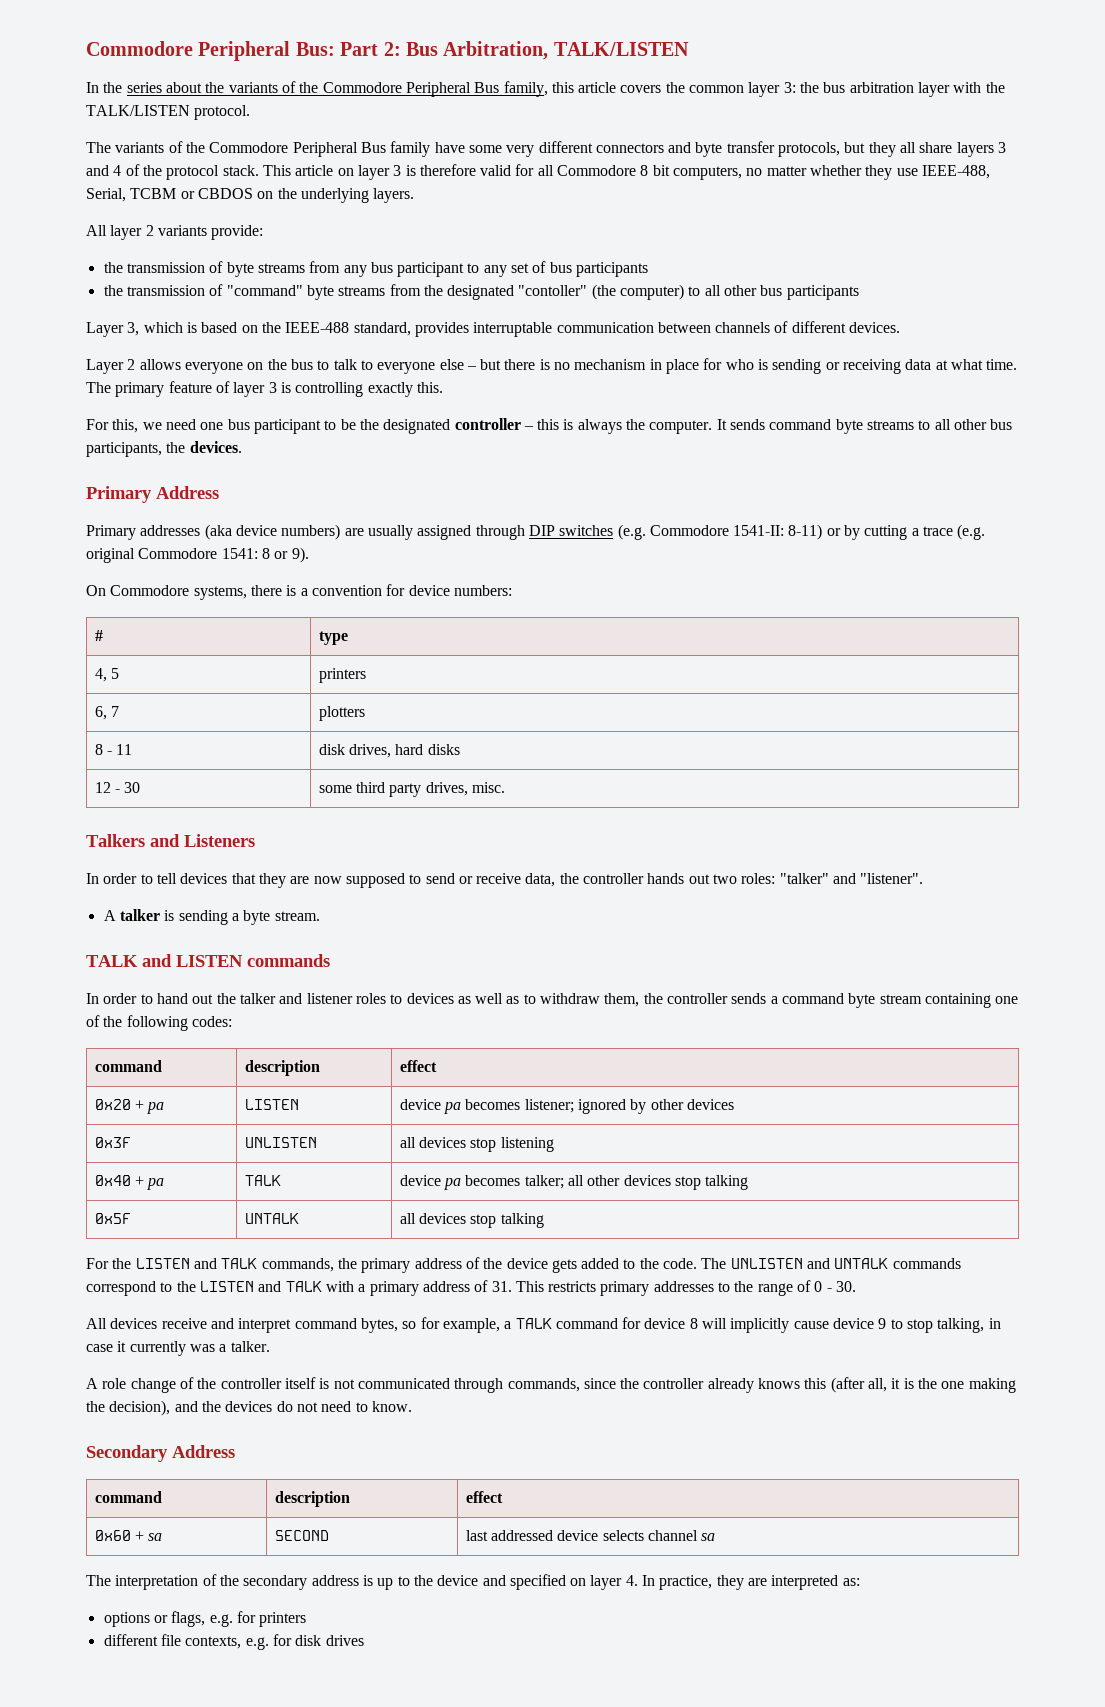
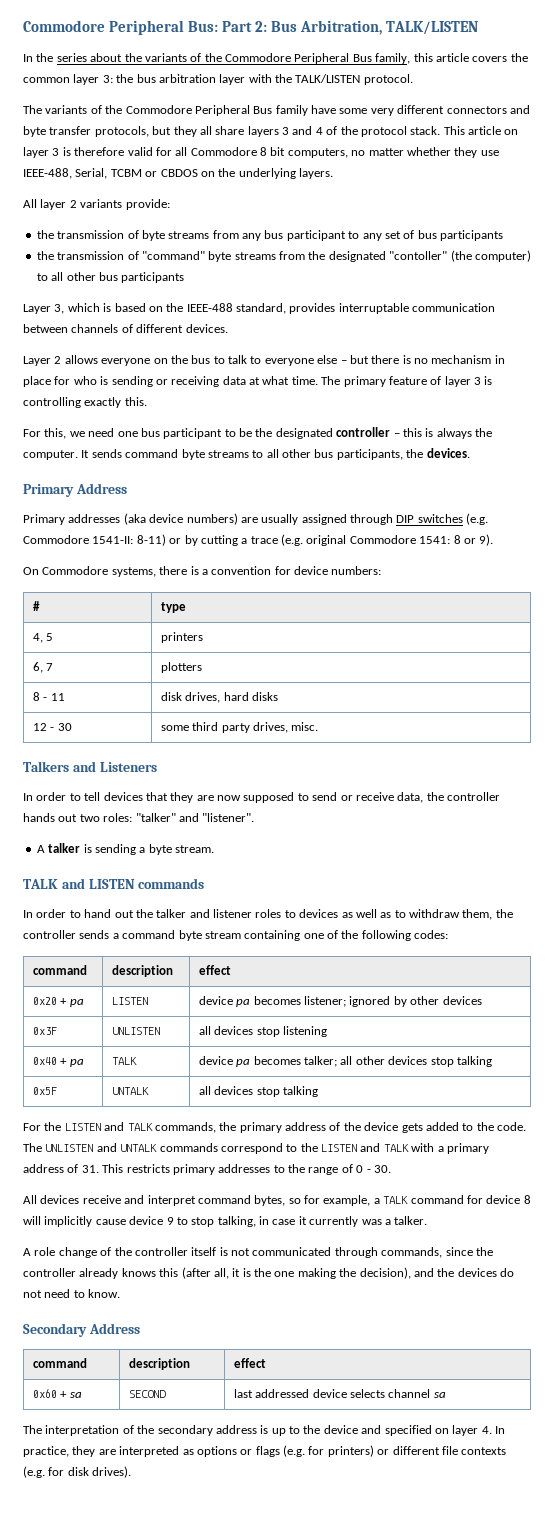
- The interpretation of the secondary address is up to the device and specified on layer 4. In practice, they are interpreted as:
- options or flags, e.g. for printers
- different file contexts, e.g. for disk drives
+ The interpretation of the secondary address is up to the device and specified on layer 4. In practice, they are interpreted as options or flags (e.g. for printers) or different file contexts (e.g. for disk drives).

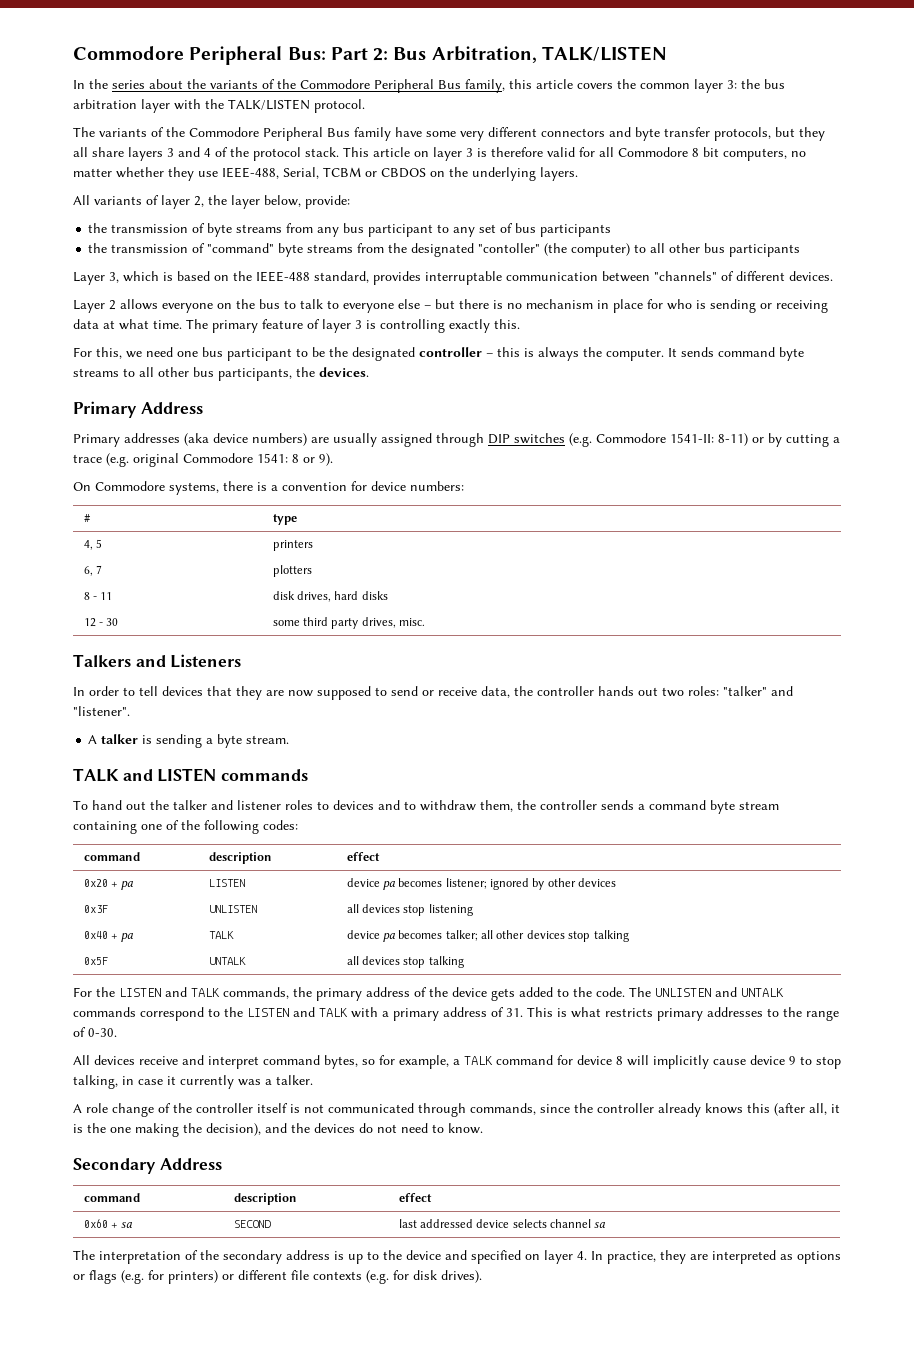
- All layer 2 variants provide:
+ All variants of layer 2, the layer below, provide:
- Layer 3, which is based on the IEEE-488 standard, provides interruptable communication between channels of different devices.
+ Layer 3, which is based on the IEEE-488 standard, provides interruptable communication between "channels" of different devices.
- In order to hand out the talker and listener roles to devices as well as to withdraw them, the controller sends a command byte stream containing one of the following codes:
+ To hand out the talker and listener roles to devices and to withdraw them, the controller sends a command byte stream containing one of the following codes:
- The UNLISTEN and UNTALK commands correspond to the LISTEN and TALK with a primary address of 31. This restricts primary addresses to the range of 0 - 30.
+ The UNLISTEN and UNTALK commands correspond to the LISTEN and TALK with a primary address of 31. This is what restricts primary addresses to the range of 0-30.

